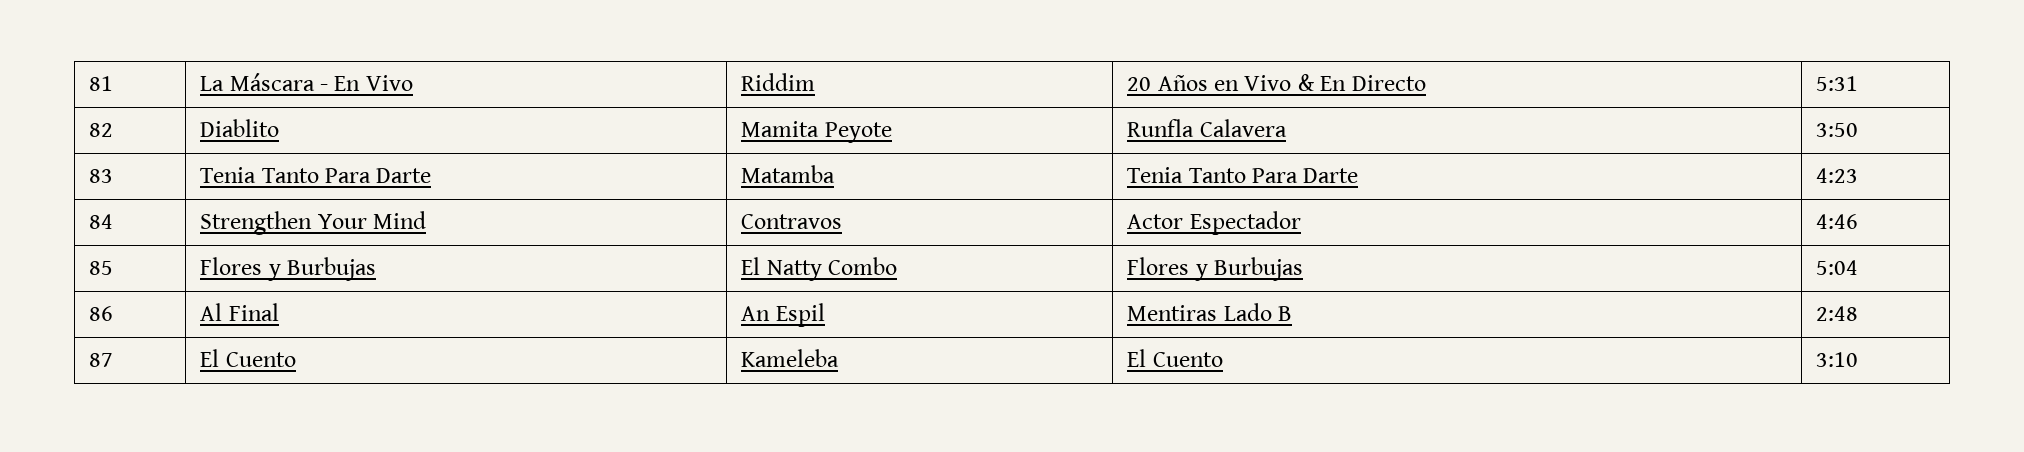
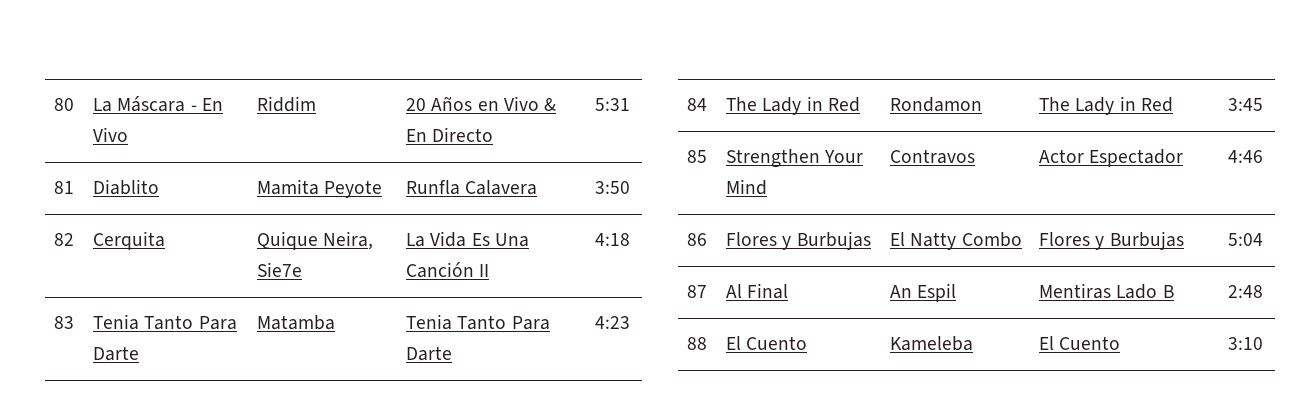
- 81 | La Máscara - En Vivo | Riddim | 20 Años en Vivo & En Directo | 5:31
+ 80 | La Máscara - En Vivo | Riddim | 20 Años en Vivo & En Directo | 5:31
- 82 | Diablito | Mamita Peyote | Runfla Calavera | 3:50
+ 81 | Diablito | Mamita Peyote | Runfla Calavera | 3:50
+ 82 | Cerquita | Quique Neira, Sie7e | La Vida Es Una Canción II | 4:18
- 84 | Strengthen Your Mind | Contravos | Actor Espectador | 4:46
+ 84 | The Lady in Red | Rondamon | The Lady in Red | 3:45
+ 85 | Strengthen Your Mind | Contravos | Actor Espectador | 4:46
- 85 | Flores y Burbujas | El Natty Combo | Flores y Burbujas | 5:04
+ 86 | Flores y Burbujas | El Natty Combo | Flores y Burbujas | 5:04
- 86 | Al Final | An Espil | Mentiras Lado B | 2:48
+ 87 | Al Final | An Espil | Mentiras Lado B | 2:48
- 87 | El Cuento | Kameleba | El Cuento | 3:10
+ 88 | El Cuento | Kameleba | El Cuento | 3:10

